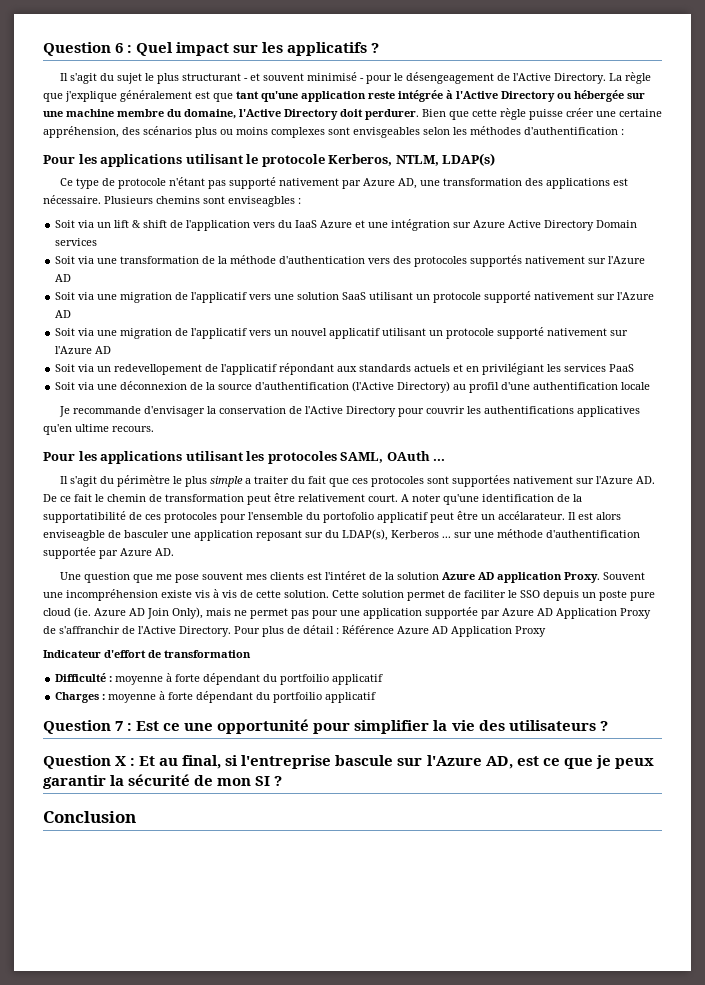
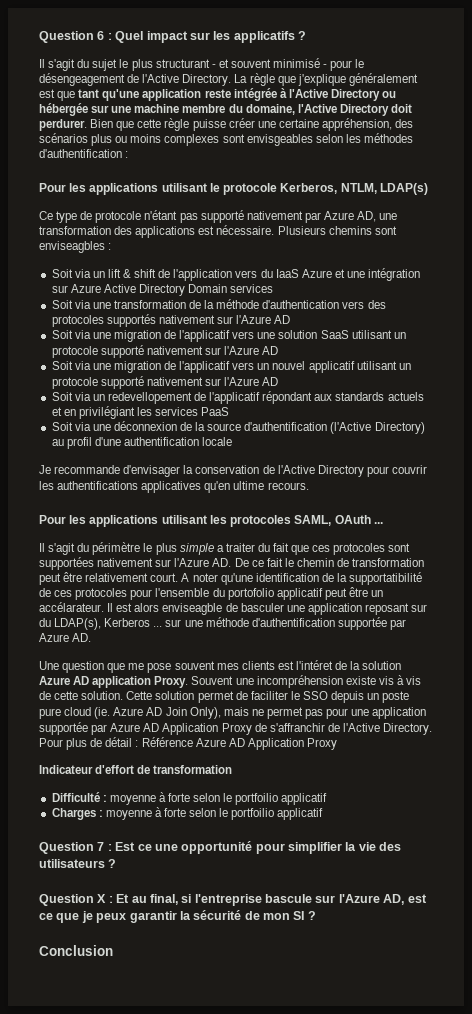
- Difficulté : moyenne à forte dépendant du portfoilio applicatif
+ Difficulté : moyenne à forte selon le portfoilio applicatif
- Charges : moyenne à forte dépendant du portfoilio applicatif
+ Charges : moyenne à forte selon le portfoilio applicatif

